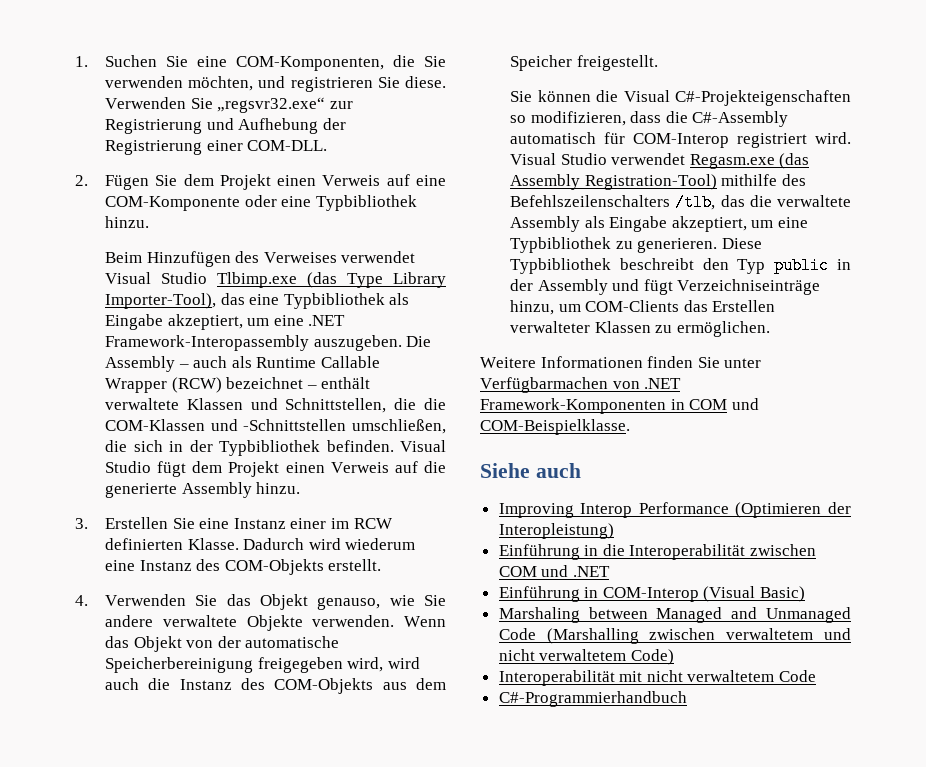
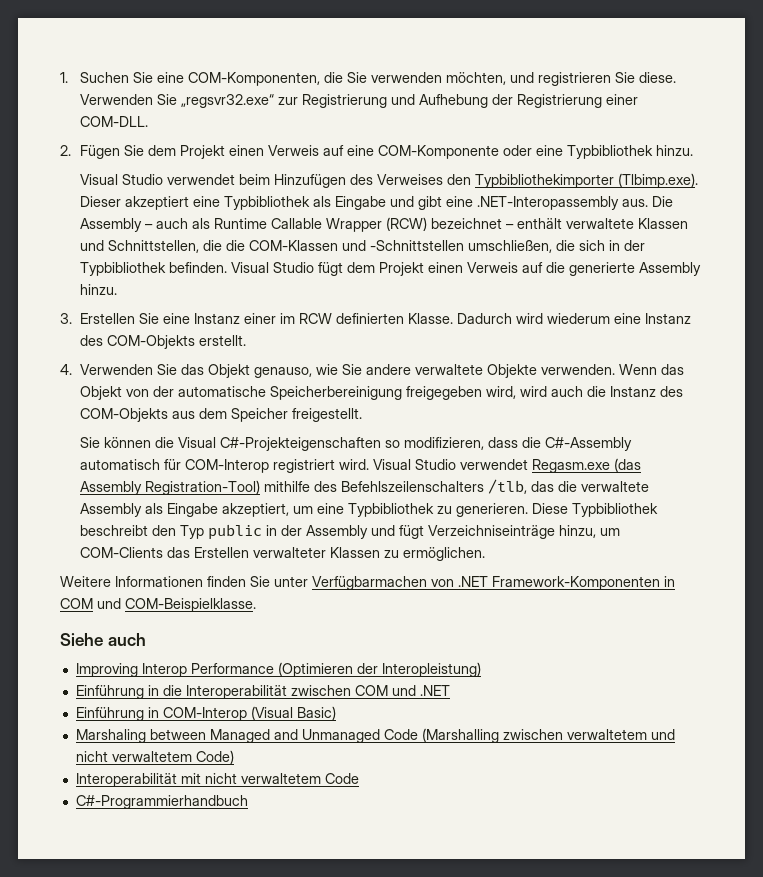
- Beim Hinzufügen des Verweises verwendet Visual Studio Tlbimp.exe (das Type Library Importer-Tool), das eine Typbibliothek als Eingabe akzeptiert, um eine .NET Framework-Interopassembly auszugeben.
+ Visual Studio verwendet beim Hinzufügen des Verweises den Typbibliothekimporter (Tlbimp.exe). Dieser akzeptiert eine Typbibliothek als Eingabe und gibt eine .NET-Interopassembly aus.

